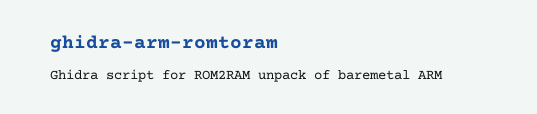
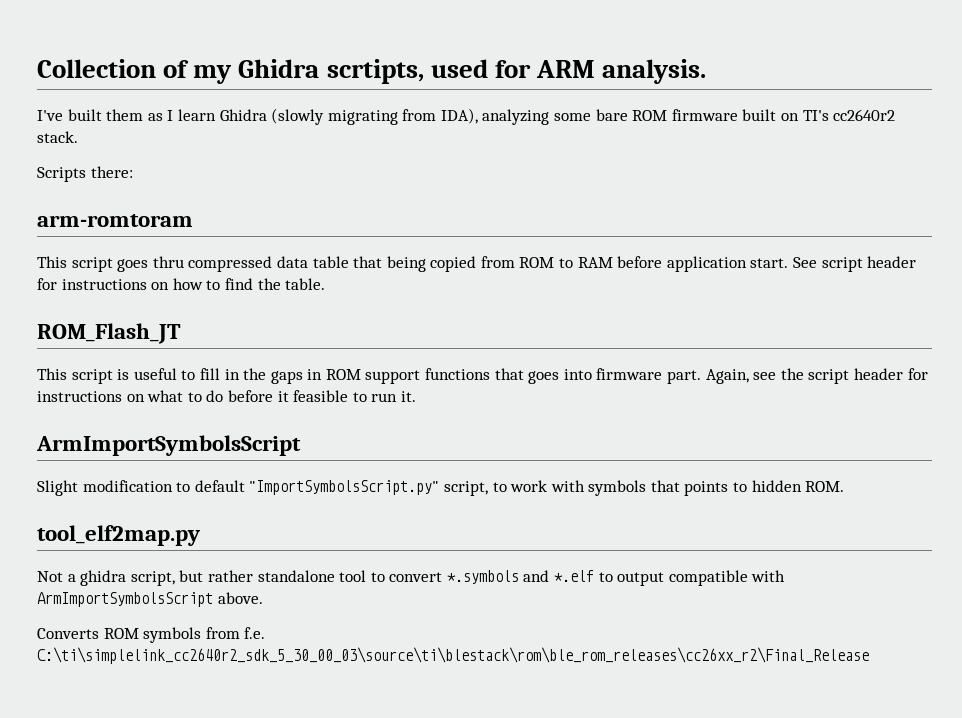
- ghidra-arm-romtoram
- Ghidra script for ROM2RAM unpack of baremetal ARM
+ Collection of my Ghidra scrtipts, used for ARM analysis.
+ I've built them as I learn Ghidra (slowly migrating from IDA), analyzing some bare ROM firmware built on TI's cc2640r2 stack.
+ Scripts there:
+ arm-romtoram
+ This script goes thru compressed data table that being copied from ROM to RAM before application start. See script header for instructions on how to find the table.
+ ROM_Flash_JT
+ This script is useful to fill in the gaps in ROM support functions that goes into firmware part. Again, see the script header for instructions on what to do before it feasible to run it.
+ ArmImportSymbolsScript
+ Slight modification to default "ImportSymbolsScript.py" script, to work with symbols that points to hidden ROM.
+ tool_elf2map.py
+ Not a ghidra script, but rather standalone tool to convert *.symbols and *.elf to output compatible with ArmImportSymbolsScript above.
+ Converts ROM symbols from f.e. C:\ti\simplelink_cc2640r2_sdk_5_30_00_03\source\ti\blestack\rom\ble_rom_releases\cc26xx_r2\Final_Release

